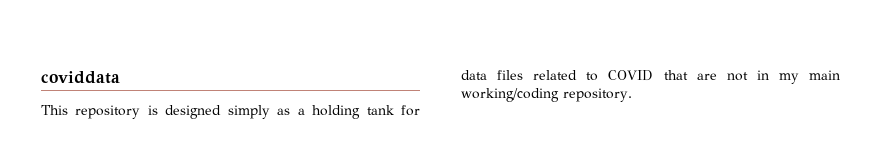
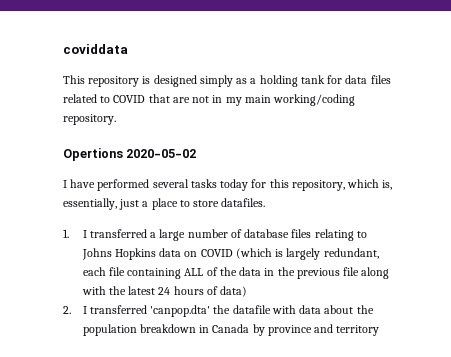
+ Opertions 2020-05-02
+ I have performed several tasks today for this repository, which is, essentially, just a place to store datafiles.
+ 1. I transferred a large number of database files relating to Johns Hopkins data on COVID (which is largely redundant, each file containing ALL of the data in the previous file along with the latest 24 hours of data)
+ 2. I transferred 'canpop.dta' the datafile with data about the population breakdown in Canada by province and territory

